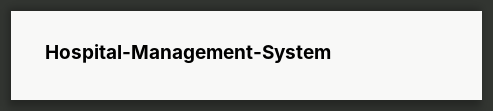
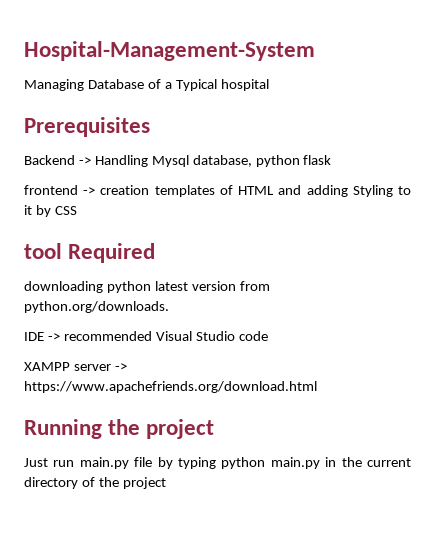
+ Managing Database of a Typical hospital
+ Prerequisites
+ Backend -> Handling Mysql database, python flask
+ frontend -> creation templates of HTML and adding Styling to it by CSS
+ tool Required
+ downloading python latest version from python.org/downloads.
+ IDE -> recommended Visual Studio code
+ XAMPP server -> https://www.apachefriends.org/download.html
+ Running the project
+ Just run main.py file by typing python main.py in the current directory of the project

